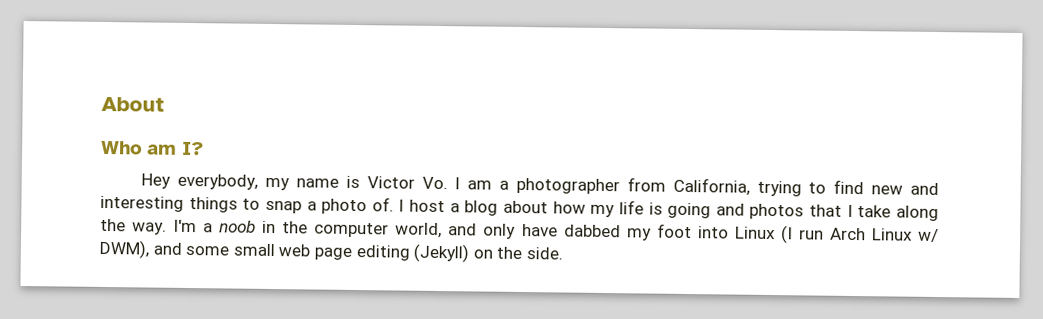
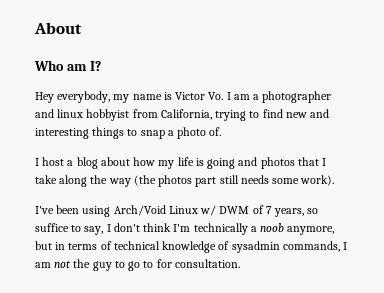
- Hey everybody, my name is Victor Vo. I am a photographer from California, trying to find new and interesting things to snap a photo of. I host a blog about how my life is going and photos that I take along the way. I'm a noob in the computer world, and only have dabbed my foot into Linux (I run Arch Linux w/ DWM), and some small web page editing (Jekyll) on the side.
+ Hey everybody, my name is Victor Vo. I am a photographer and linux hobbyist from California, trying to find new and interesting things to snap a photo of.
+ I host a blog about how my life is going and photos that I take along the way (the photos part still needs some work).
+ I've been using Arch/Void Linux w/ DWM of 7 years, so suffice to say, I don't think I'm technically a noob anymore, but in terms of technical knowledge of sysadmin commands, I am not the guy to go to for consultation.

